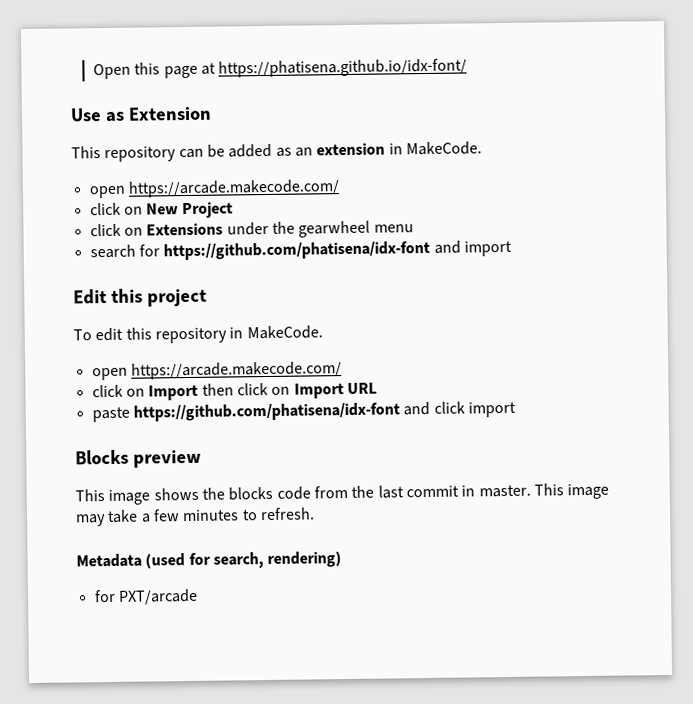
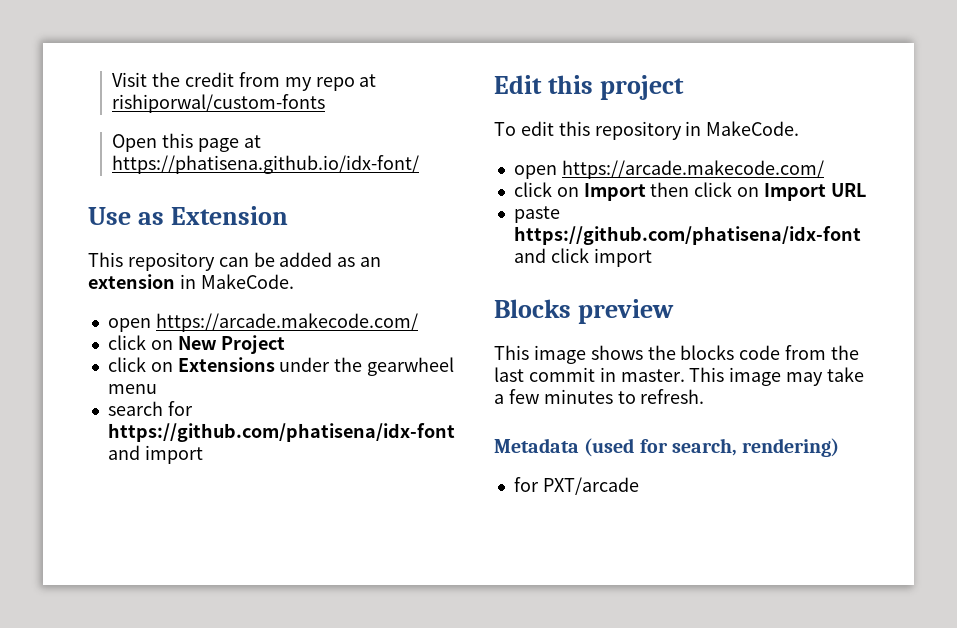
+ Visit the credit from my repo at rishiporwal/custom-fonts

